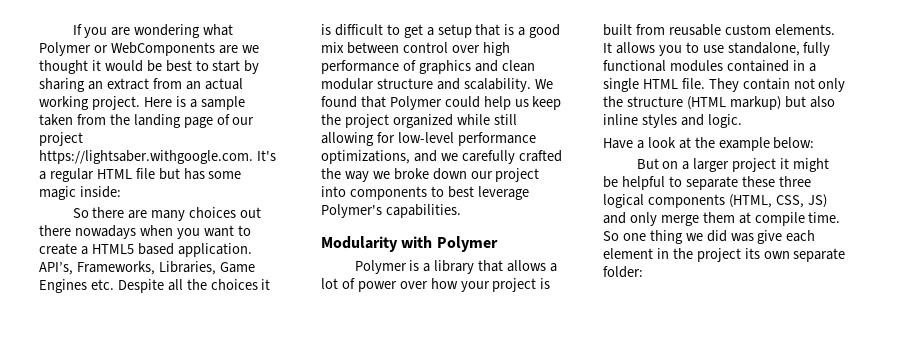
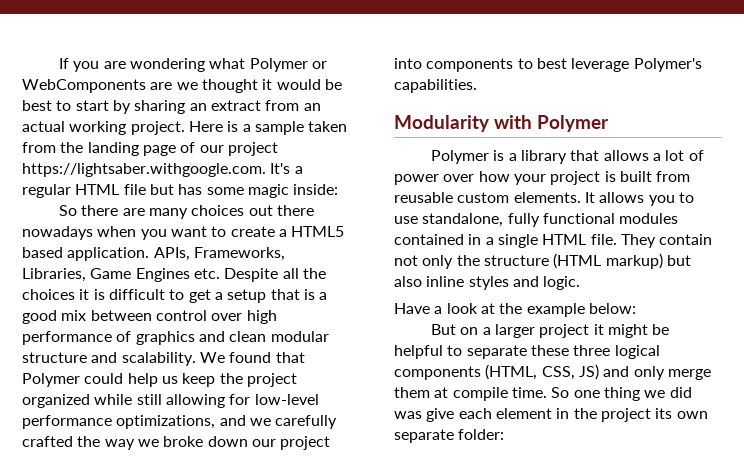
- API’s, Frameworks, Libraries, Game Engines etc. Despite all the choices it is difficult to get a setup that is a good mix between control over high performance of graphics and clean modular structure and scalability.
+ APIs, Frameworks, Libraries, Game Engines etc. Despite all the choices it is difficult to get a setup that is a good mix between control over high performance of graphics and clean modular structure and scalability.

